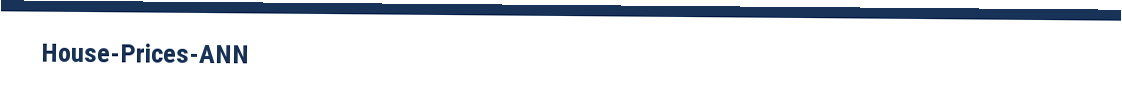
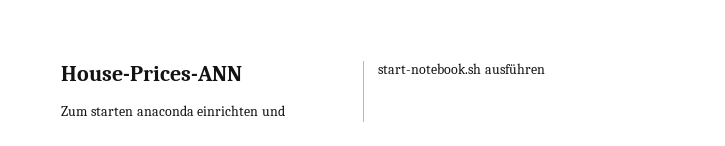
+ Zum starten anaconda einrichten und start-notebook.sh ausführen

